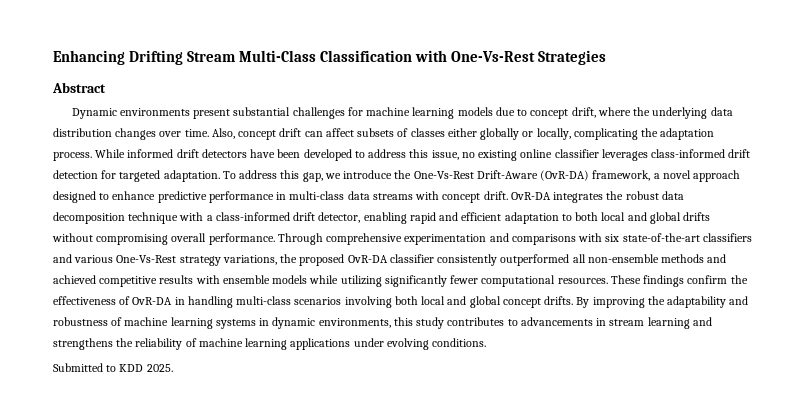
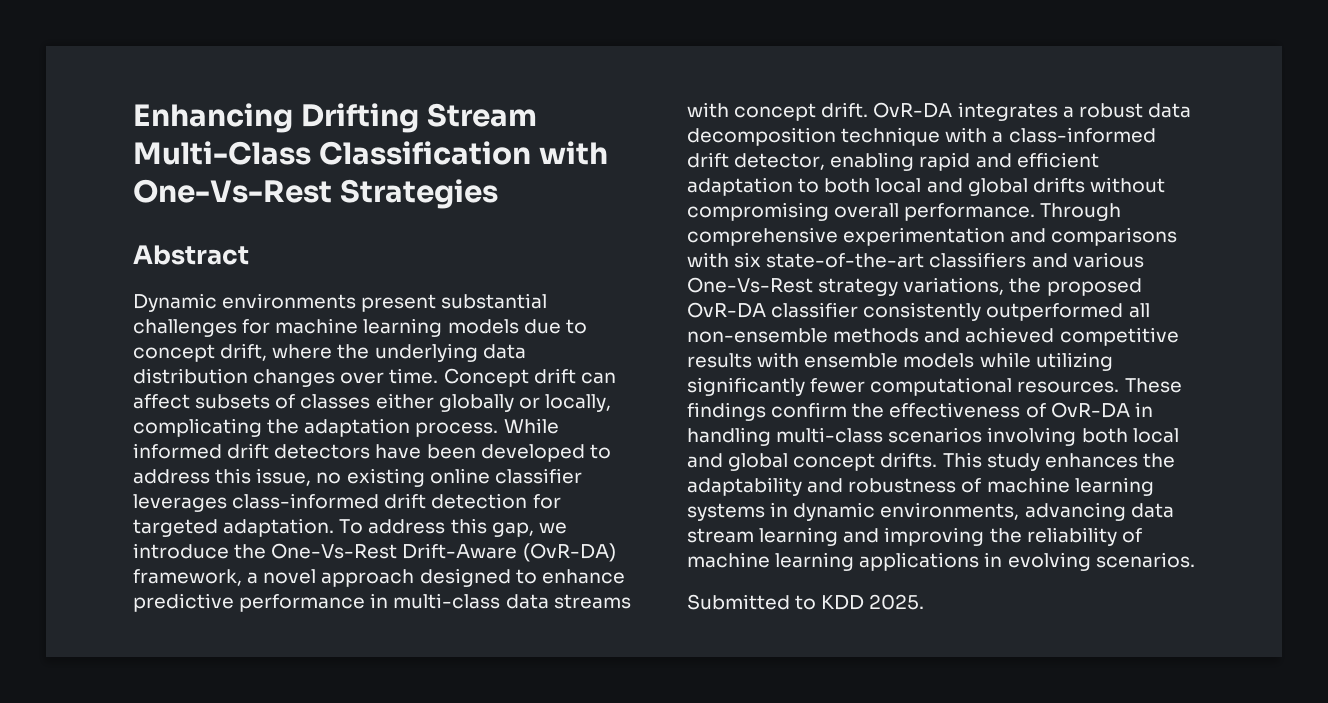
- Also, concept drift can affect subsets of classes either globally or locally, complicating the adaptation process.
+ Concept drift can affect subsets of classes either globally or locally, complicating the adaptation process.
- OvR-DA integrates the robust data decomposition technique with a class-informed drift detector, enabling rapid and efficient adaptation to both local and global drifts without compromising overall performance.
+ OvR-DA integrates a robust data decomposition technique with a class-informed drift detector, enabling rapid and efficient adaptation to both local and global drifts without compromising overall performance.
- By improving the adaptability and robustness of machine learning systems in dynamic environments, this study contributes to advancements in stream learning and strengthens the reliability of machine learning applications under evolving conditions.
+ This study enhances the adaptability and robustness of machine learning systems in dynamic environments, advancing data stream learning and improving the reliability of machine learning applications in evolving scenarios.

